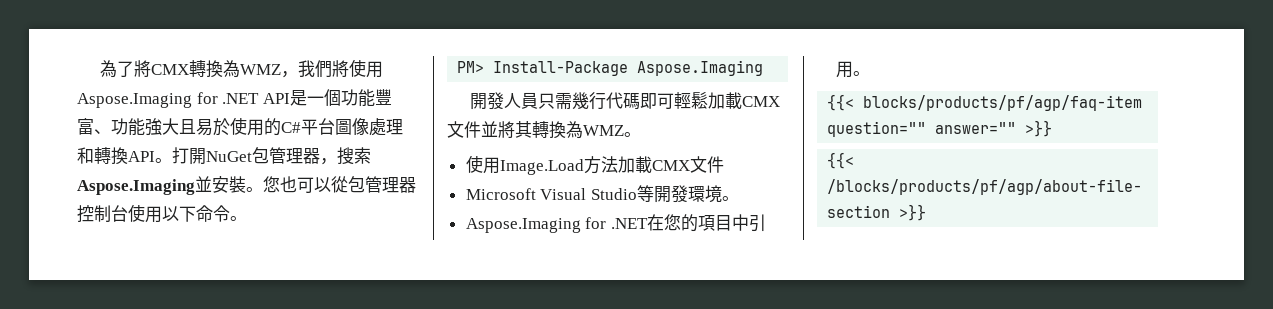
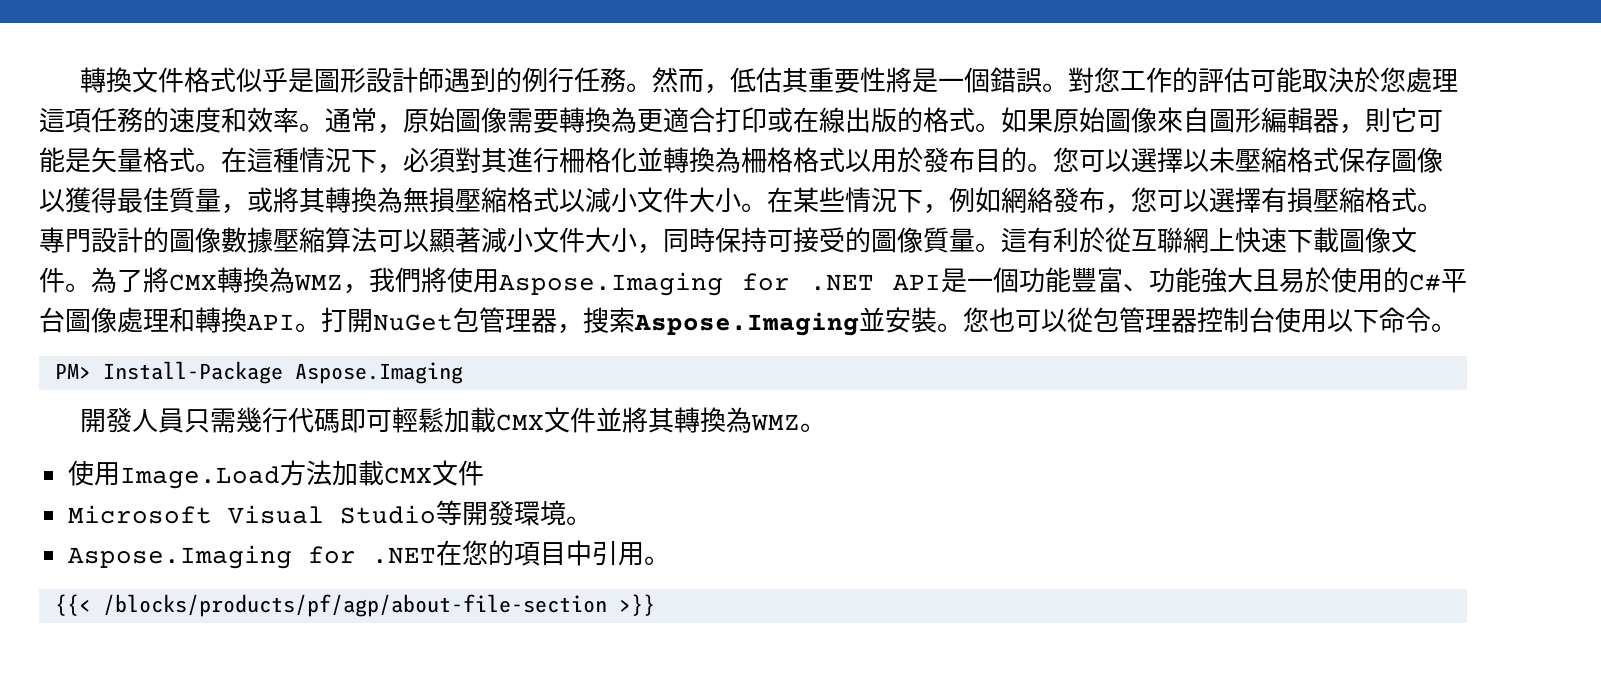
+ 轉換文件格式似乎是圖形設計師遇到的例行任務。然而，低估其重要性將是一個錯誤。對您工作的評估可能取決於您處理這項任務的速度和效率。通常，原始圖像需要轉換為更適合打印或在線出版的格式。如果原始圖像來自圖形編輯器，則它可能是矢量格式。在這種情況下，必須對其進行柵格化並轉換為柵格格式以用於發布目的。您可以選擇以未壓縮格式保存圖像以獲得最佳質量，或將其轉換為無損壓縮格式以減小文件大小。在某些情況下，例如網絡發布，您可以選擇有損壓縮格式。專門設計的圖像數據壓縮算法可以顯著減小文件大小，同時保持可接受的圖像質量。這有利於從互聯網上快速下載圖像文件。
- {{< blocks/products/pf/agp/faq-item question="" answer="" >}}

